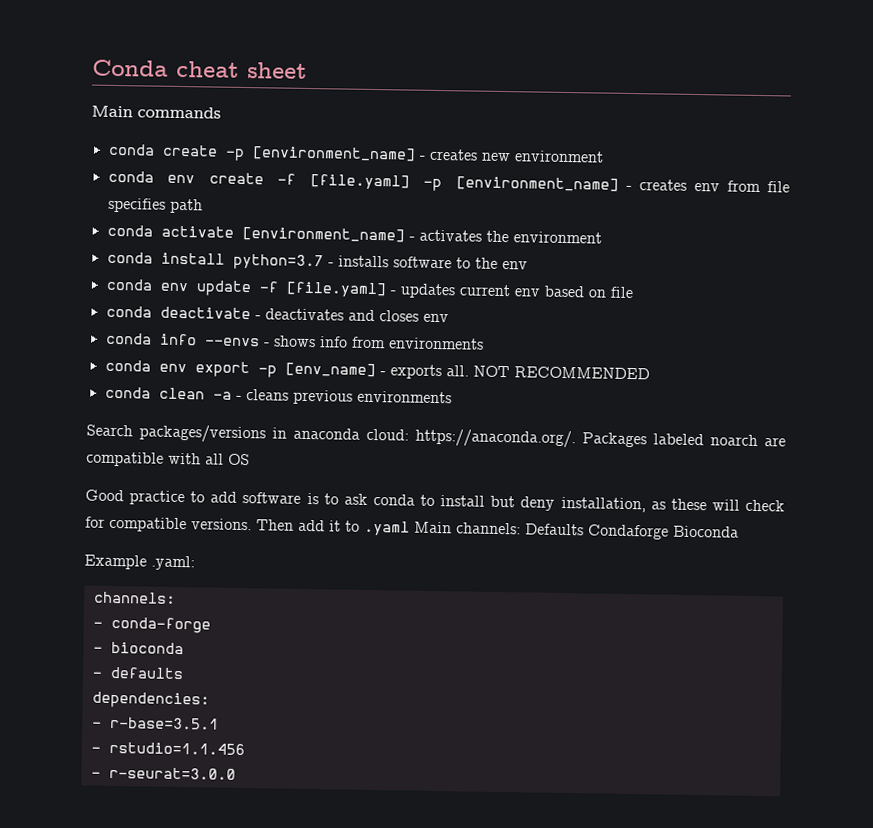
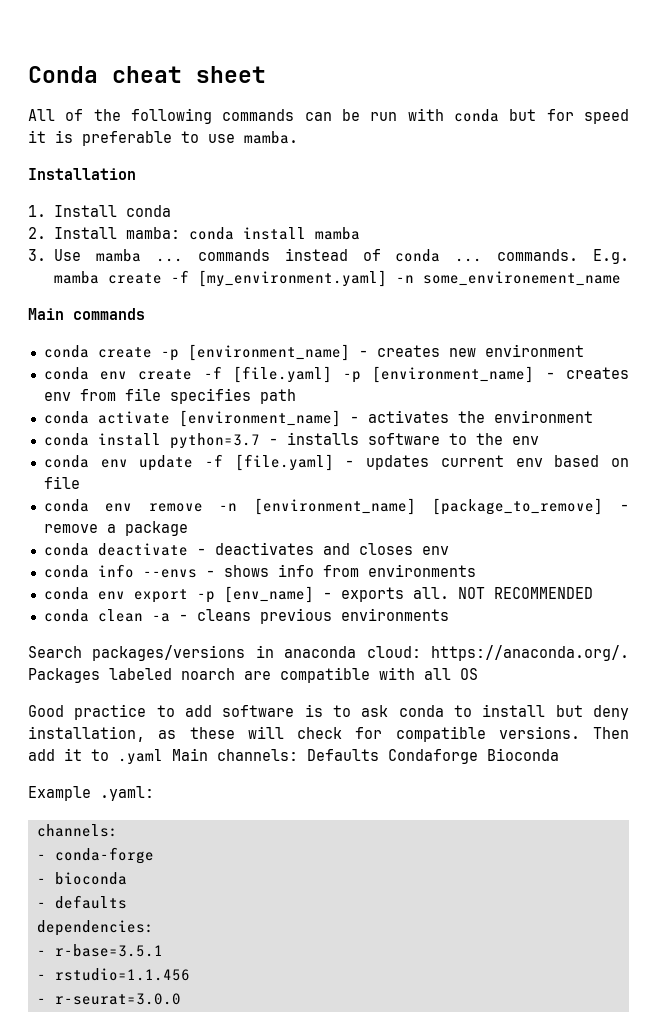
+ All of the following commands can be run with conda but for speed it is preferable to use mamba.
+ Installation
+ 1. Install conda
+ 2. Install mamba: conda install mamba
+ 3. Use mamba ... commands instead of conda ... commands. E.g. mamba create -f [my_environment.yaml] -n some_environement_name
+ conda env remove -n [environment_name] [package_to_remove] - remove a package

